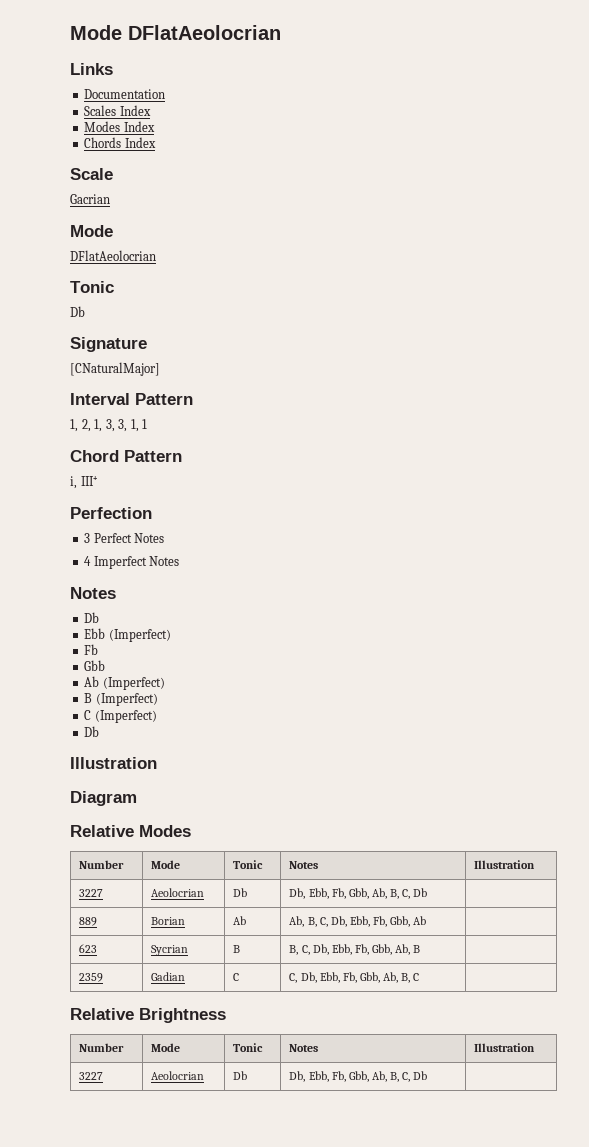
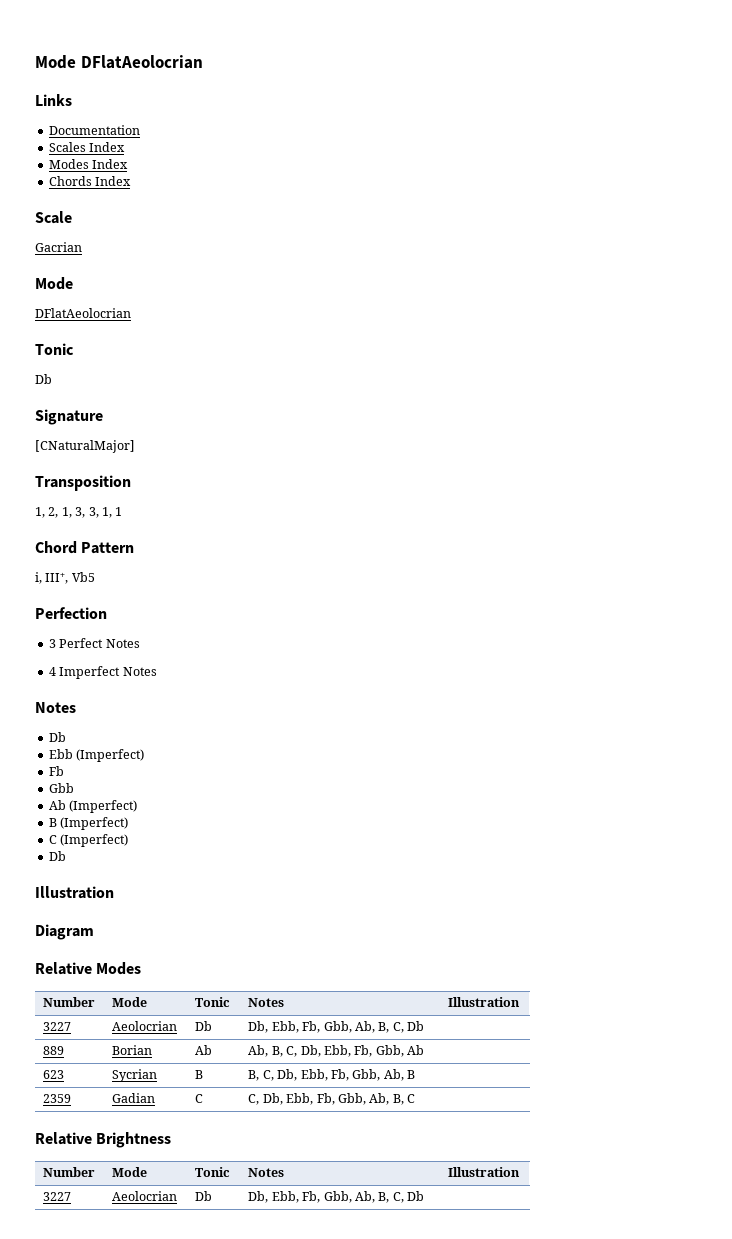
- Interval Pattern
+ Transposition
- i, III⁺
+ i, III⁺, Vb5

